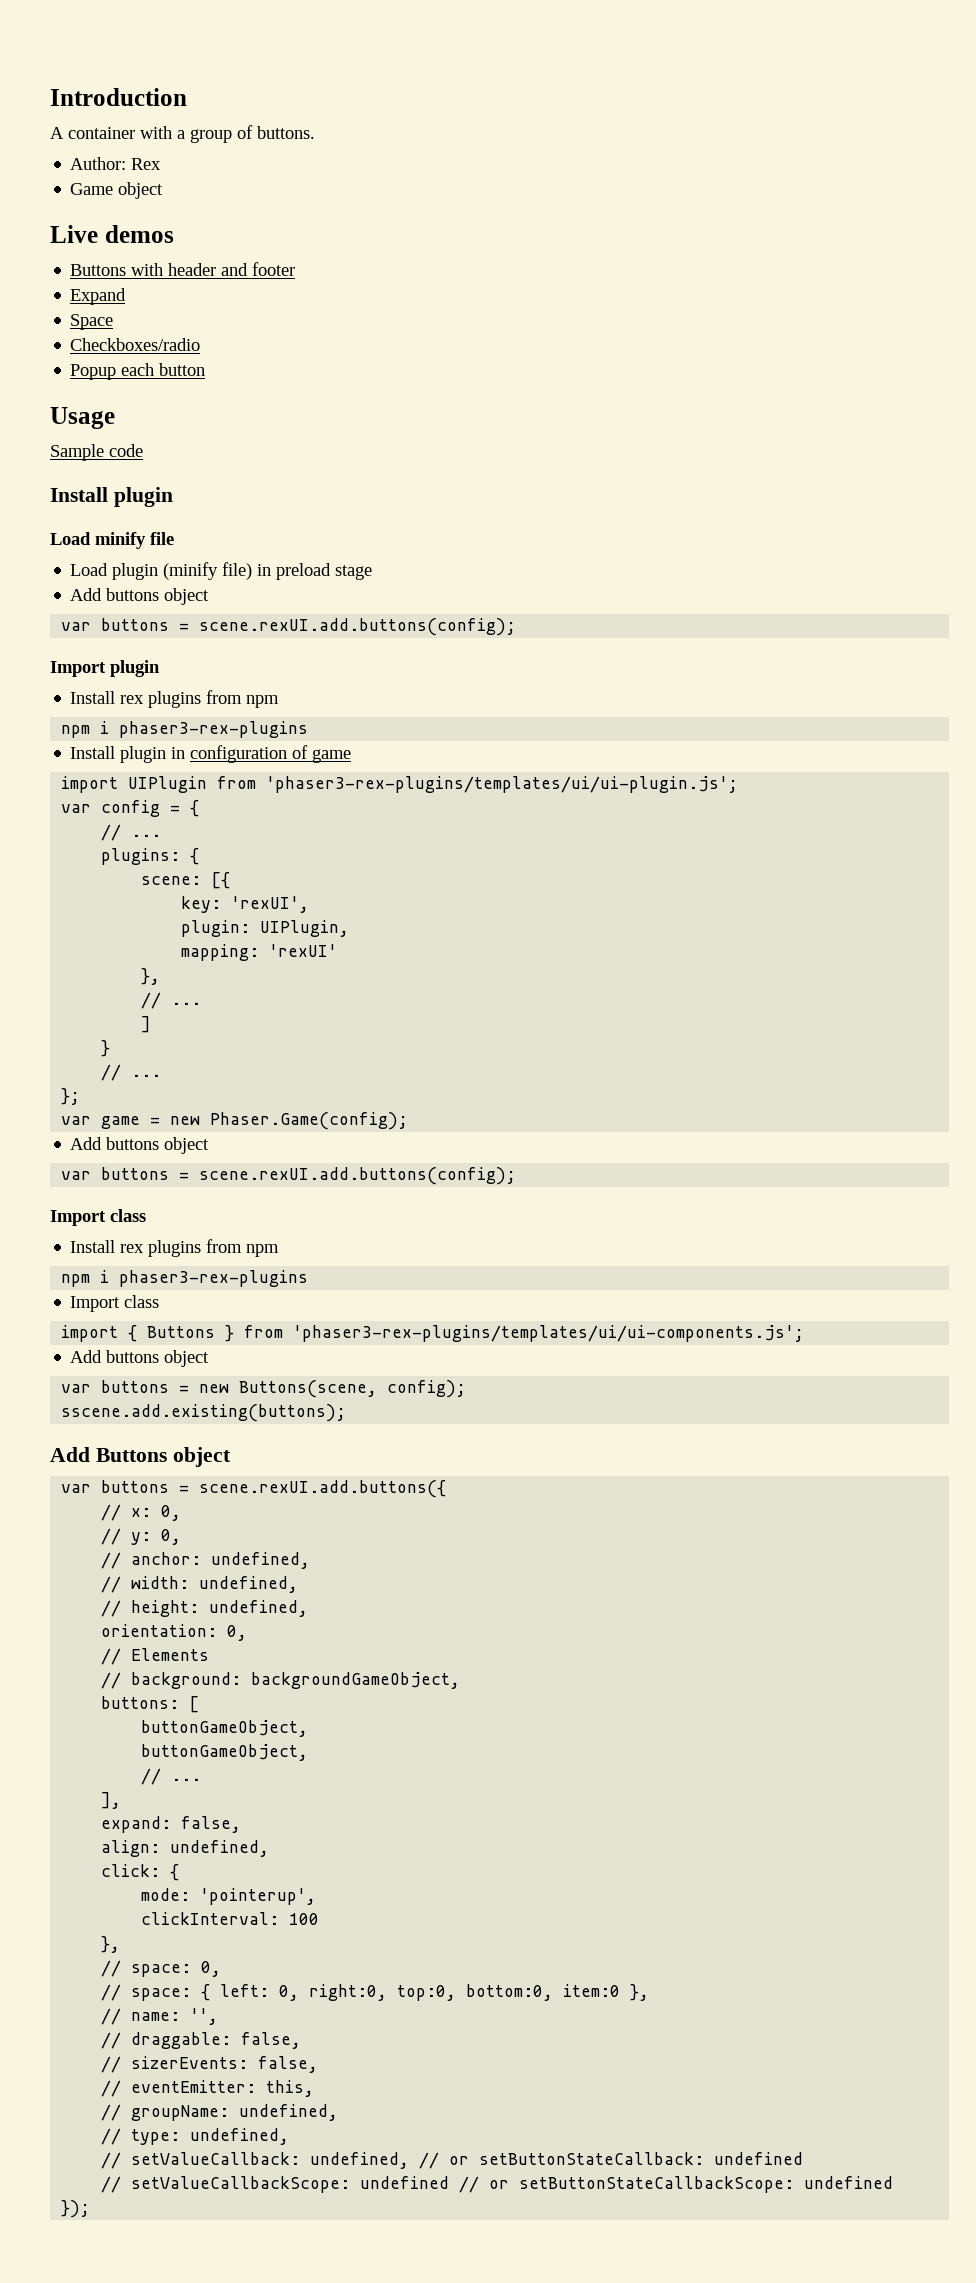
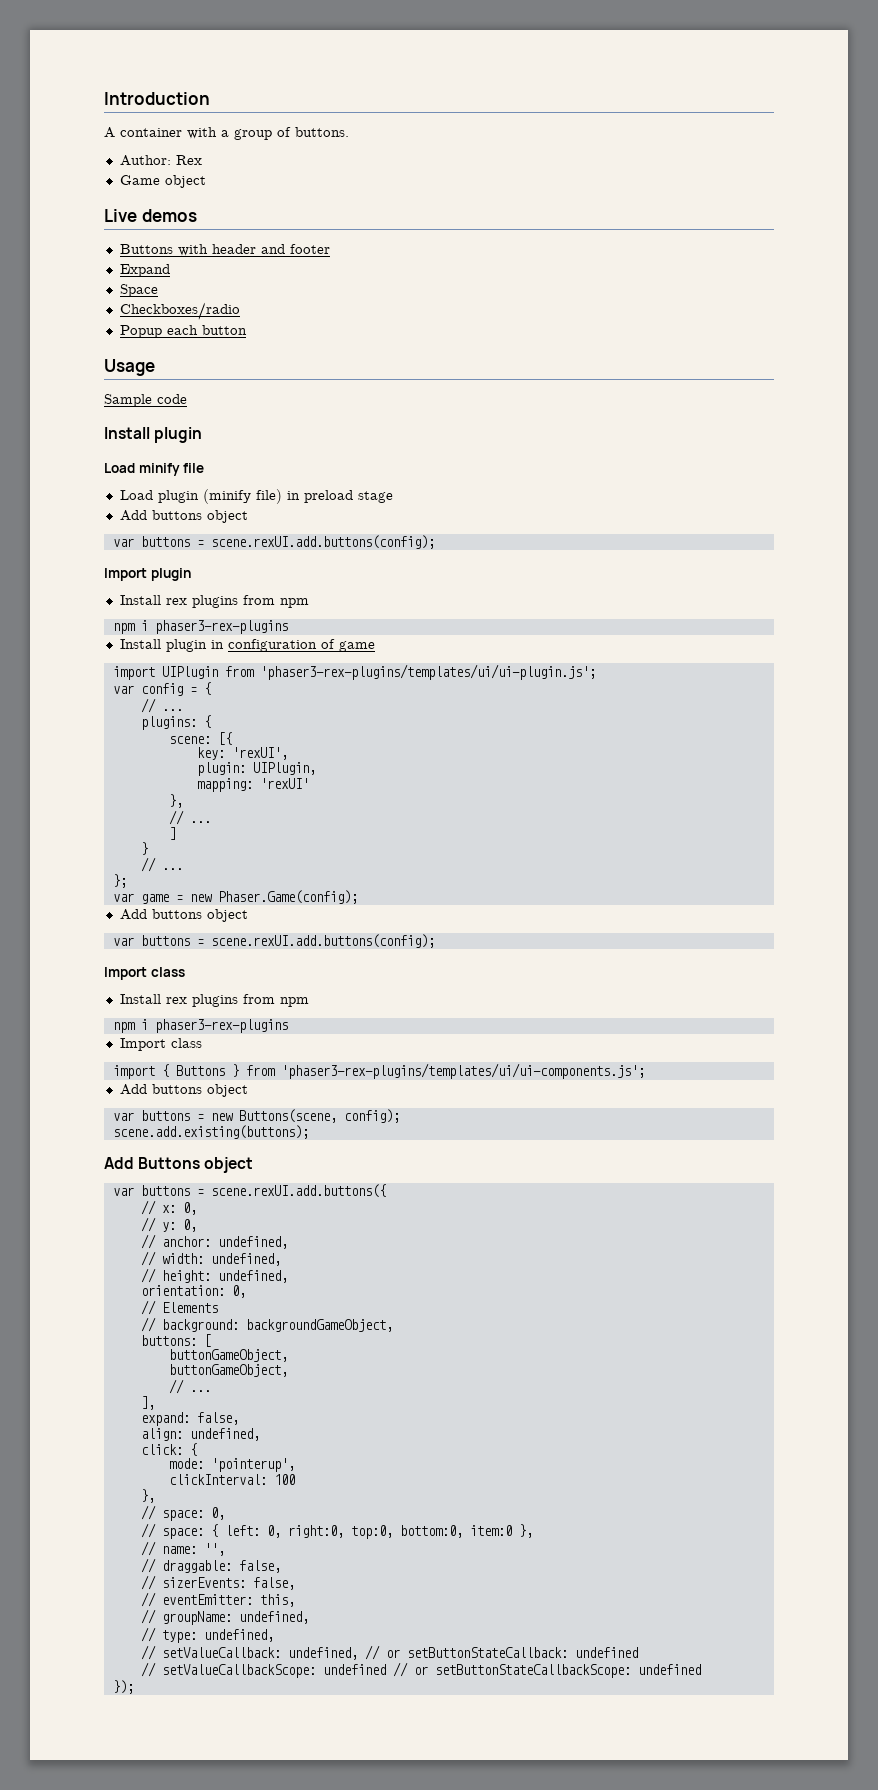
- sscene.add.existing(buttons);
+ scene.add.existing(buttons);

